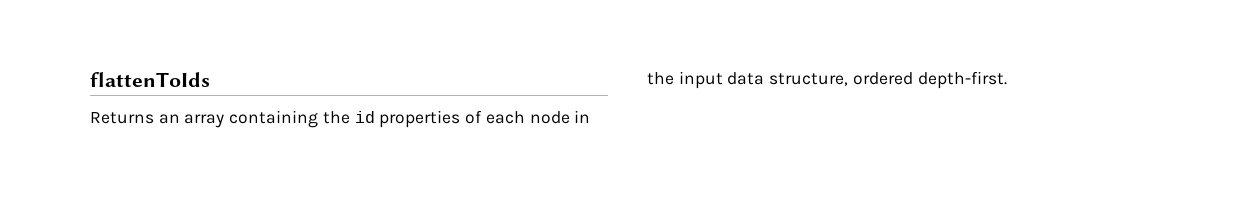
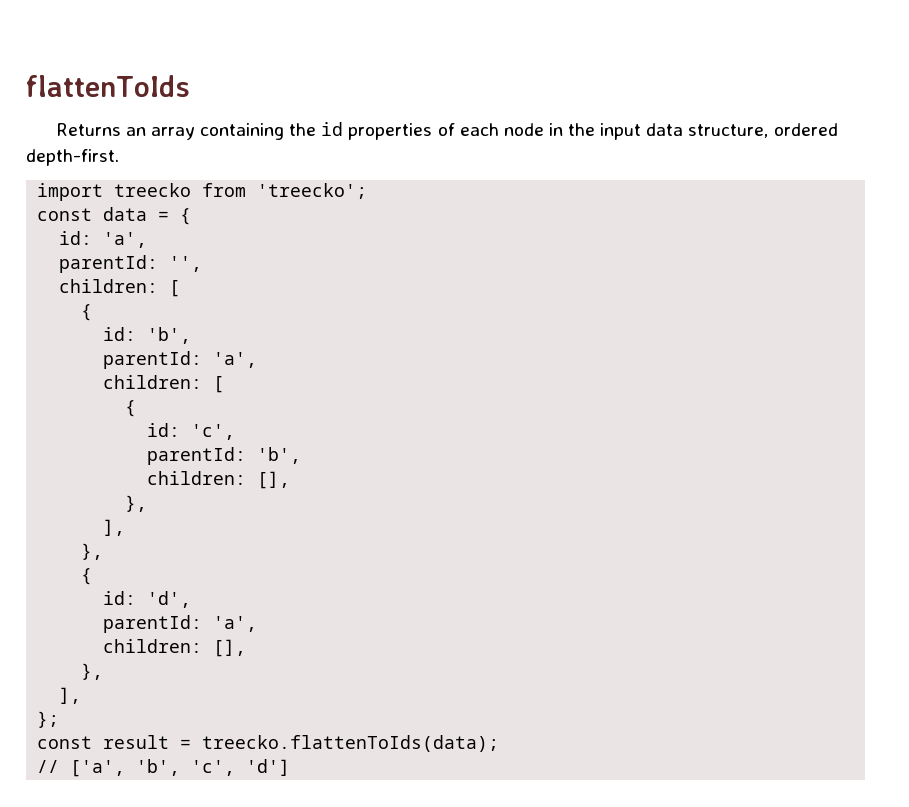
+ import treecko from 'treecko';
+ const data = {
+ id: 'a',
+ parentId: '',
+ children: [
+ {
+ id: 'b',
+ parentId: 'a',
+ children: [
+ {
+ id: 'c',
+ parentId: 'b',
+ children: [],
+ },
+ ],
+ },
+ {
+ id: 'd',
+ parentId: 'a',
+ children: [],
+ },
+ ],
+ };
+ const result = treecko.flattenToIds(data);
+ // ['a', 'b', 'c', 'd']

